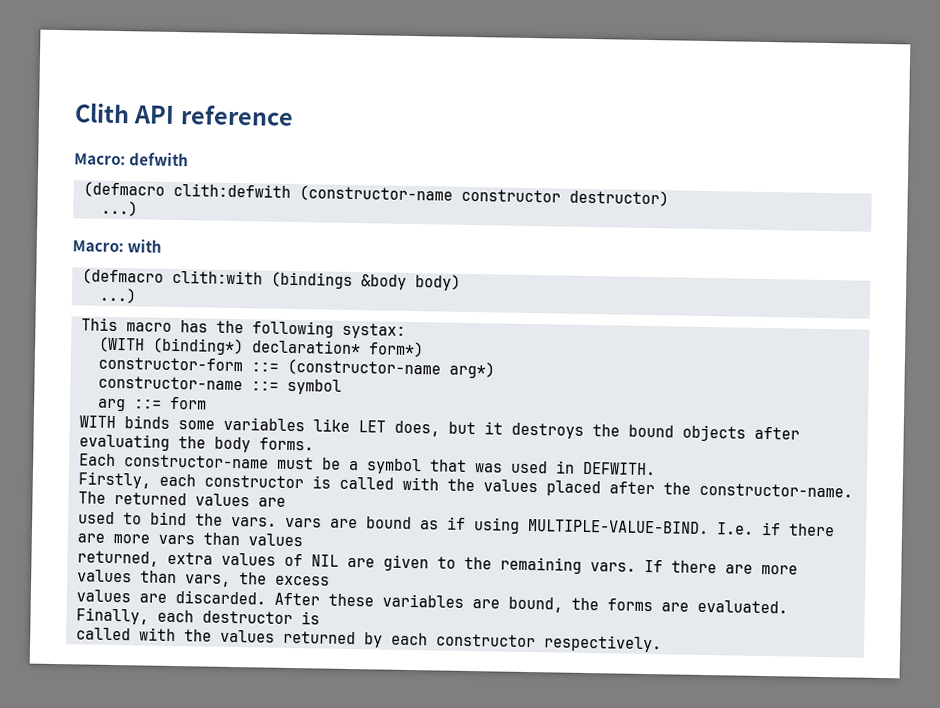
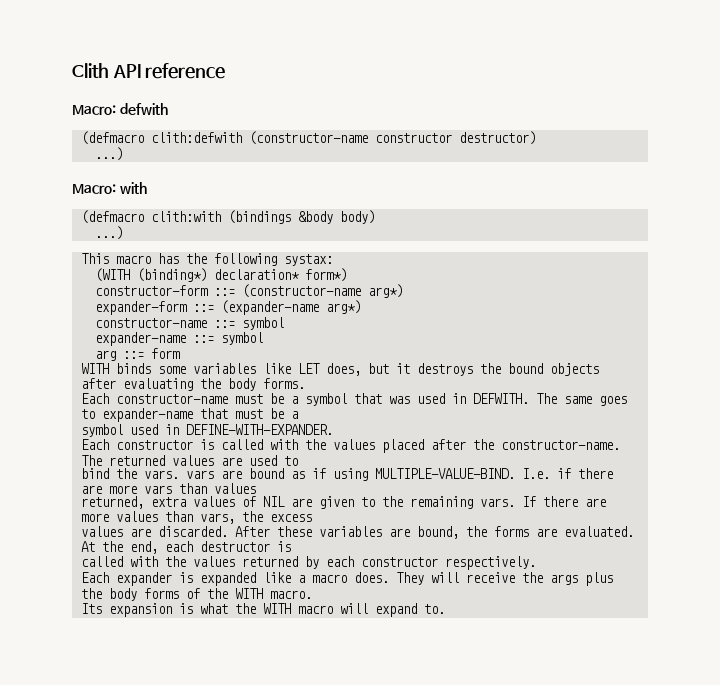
+ expander-form ::= (expander-name arg*)
+ expander-name ::= symbol
- Each constructor-name must be a symbol that was used in DEFWITH.
- Firstly, each constructor is called with the values placed after the constructor-name.
+ Each constructor-name must be a symbol that was used in DEFWITH. The same goes to expander-name that must be a
+ symbol used in DEFINE-WITH-EXPANDER.
+ Each constructor is called with the values placed after the constructor-name.
- The returned values are
- used to bind the vars. vars are bound as if using MULTIPLE-VALUE-BIND.
+ The returned values are used to
+ bind the vars. vars are bound as if using MULTIPLE-VALUE-BIND.
- Finally, each destructor is
+ At the end, each destructor is
+ Each expander is expanded like a macro does. They will receive the args plus the body forms of the WITH macro.
+ Its expansion is what the WITH macro will expand to.

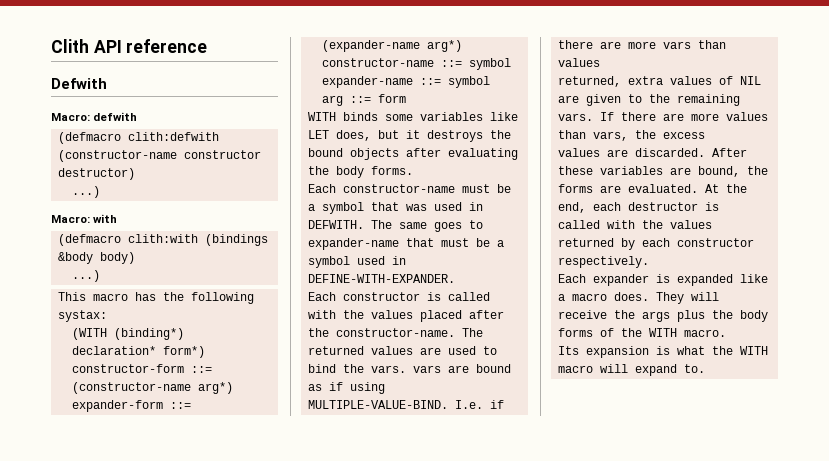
+ Defwith

